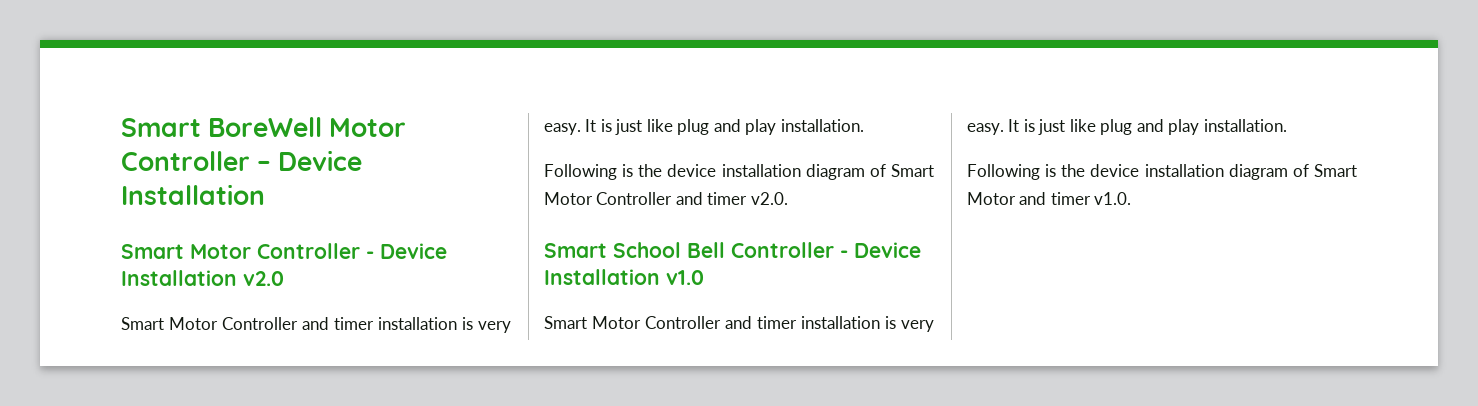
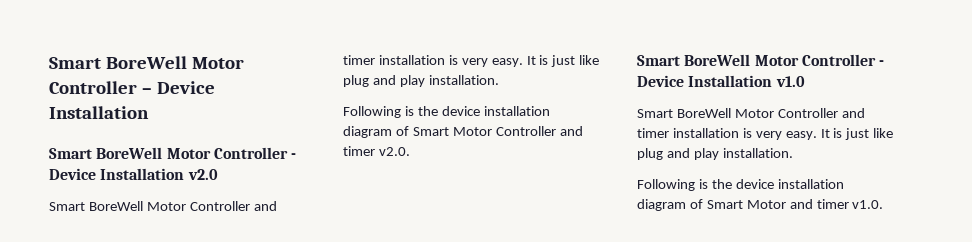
- Smart Motor Controller - Device Installation v2.0
- Smart Motor Controller and timer installation is very easy.
+ Smart BoreWell Motor Controller - Device Installation v2.0
+ Smart BoreWell Motor Controller and timer installation is very easy.
- Smart School Bell Controller - Device Installation v1.0
- Smart Motor Controller and timer installation is very easy.
+ Smart BoreWell Motor Controller - Device Installation v1.0
+ Smart BoreWell Motor Controller and timer installation is very easy.

